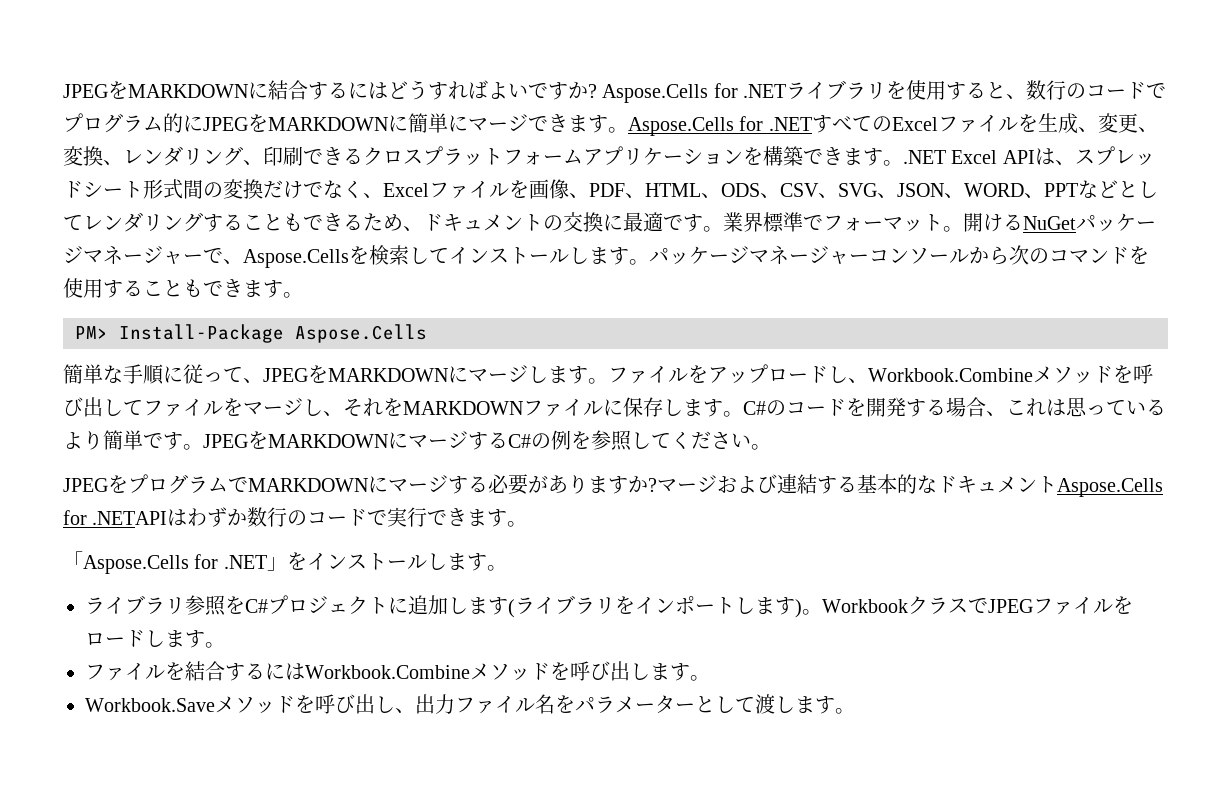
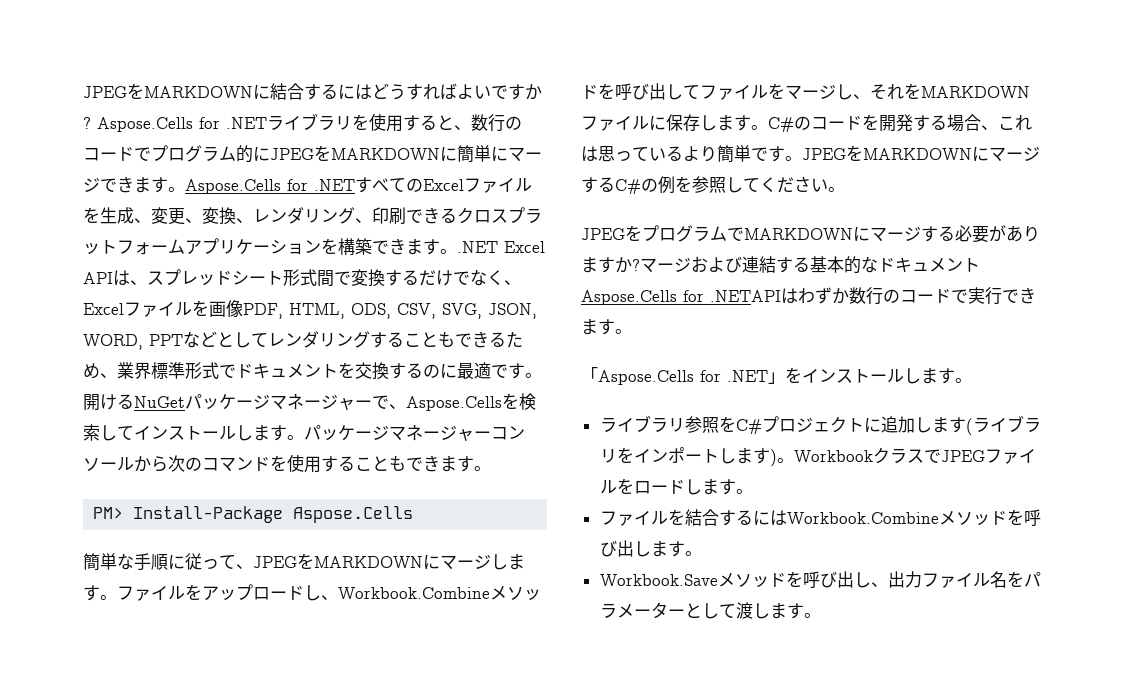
- Aspose.Cells for .NETすべてのExcelファイルを生成、変更、変換、レンダリング、印刷できるクロスプラットフォームアプリケーションを構築できます。.NET Excel APIは、スプレッドシート形式間の変換だけでなく、Excelファイルを画像、PDF、HTML、ODS、CSV、SVG、JSON、WORD、PPTなどとしてレンダリングすることもできるため、ドキュメントの交換に最適です。業界標準でフォーマット。
+ Aspose.Cells for .NETすべてのExcelファイルを生成、変更、変換、レンダリング、印刷できるクロスプラットフォームアプリケーションを構築できます。.NET Excel APIは、スプレッドシート形式間で変換するだけでなく、Excelファイルを画像PDF, HTML, ODS, CSV, SVG, JSON, WORD, PPTなどとしてレンダリングすることもできるため、業界標準形式でドキュメントを交換するのに最適です。

